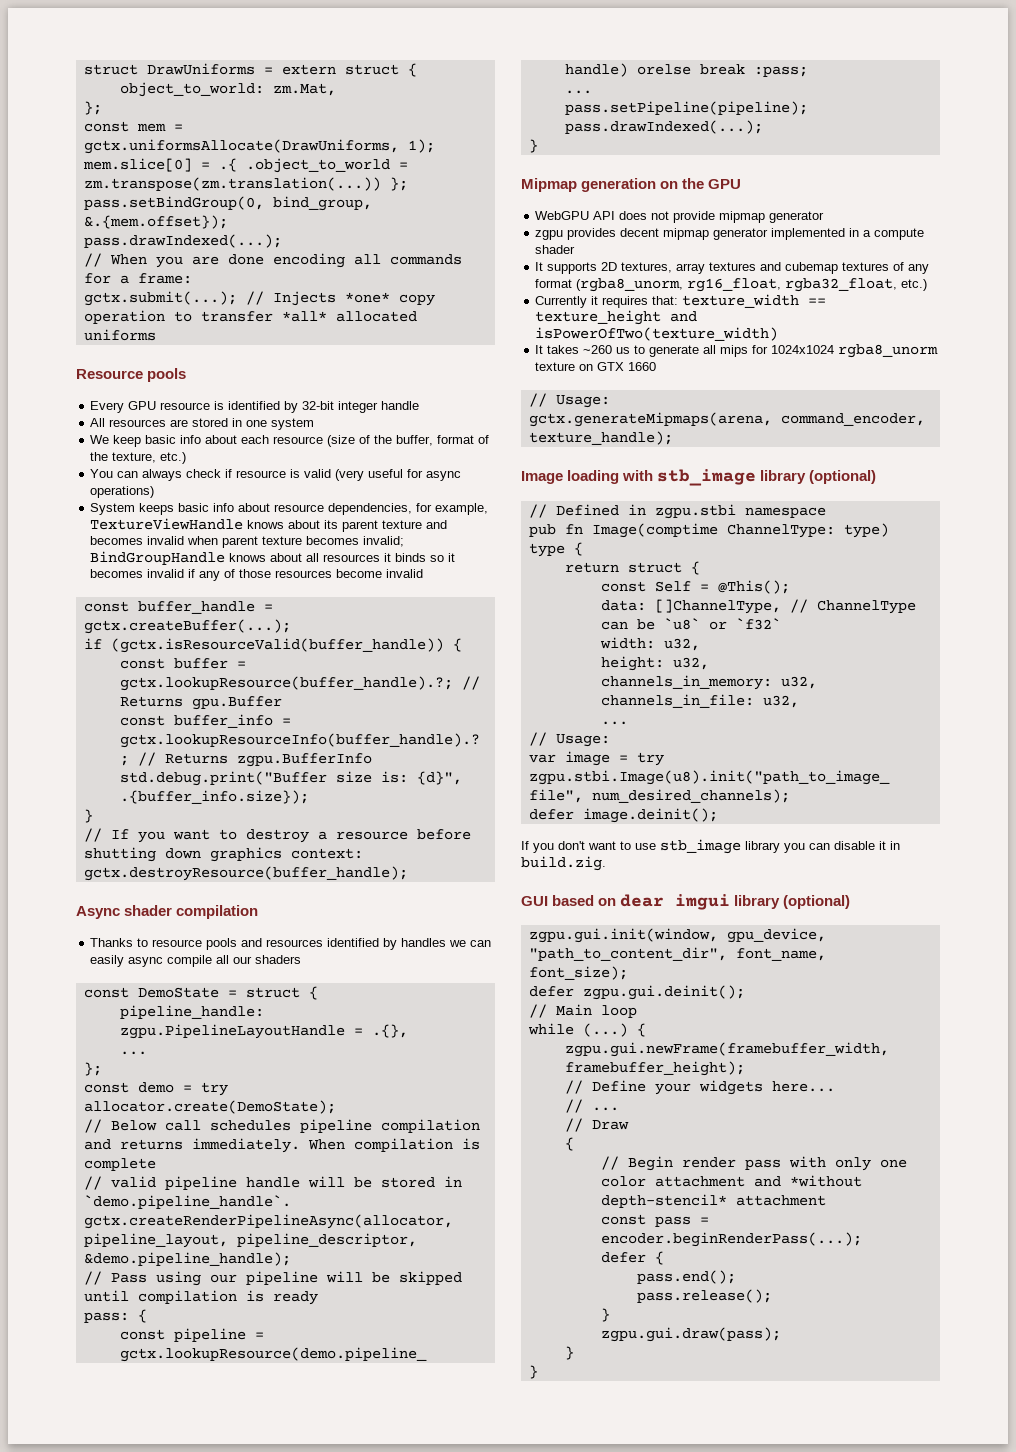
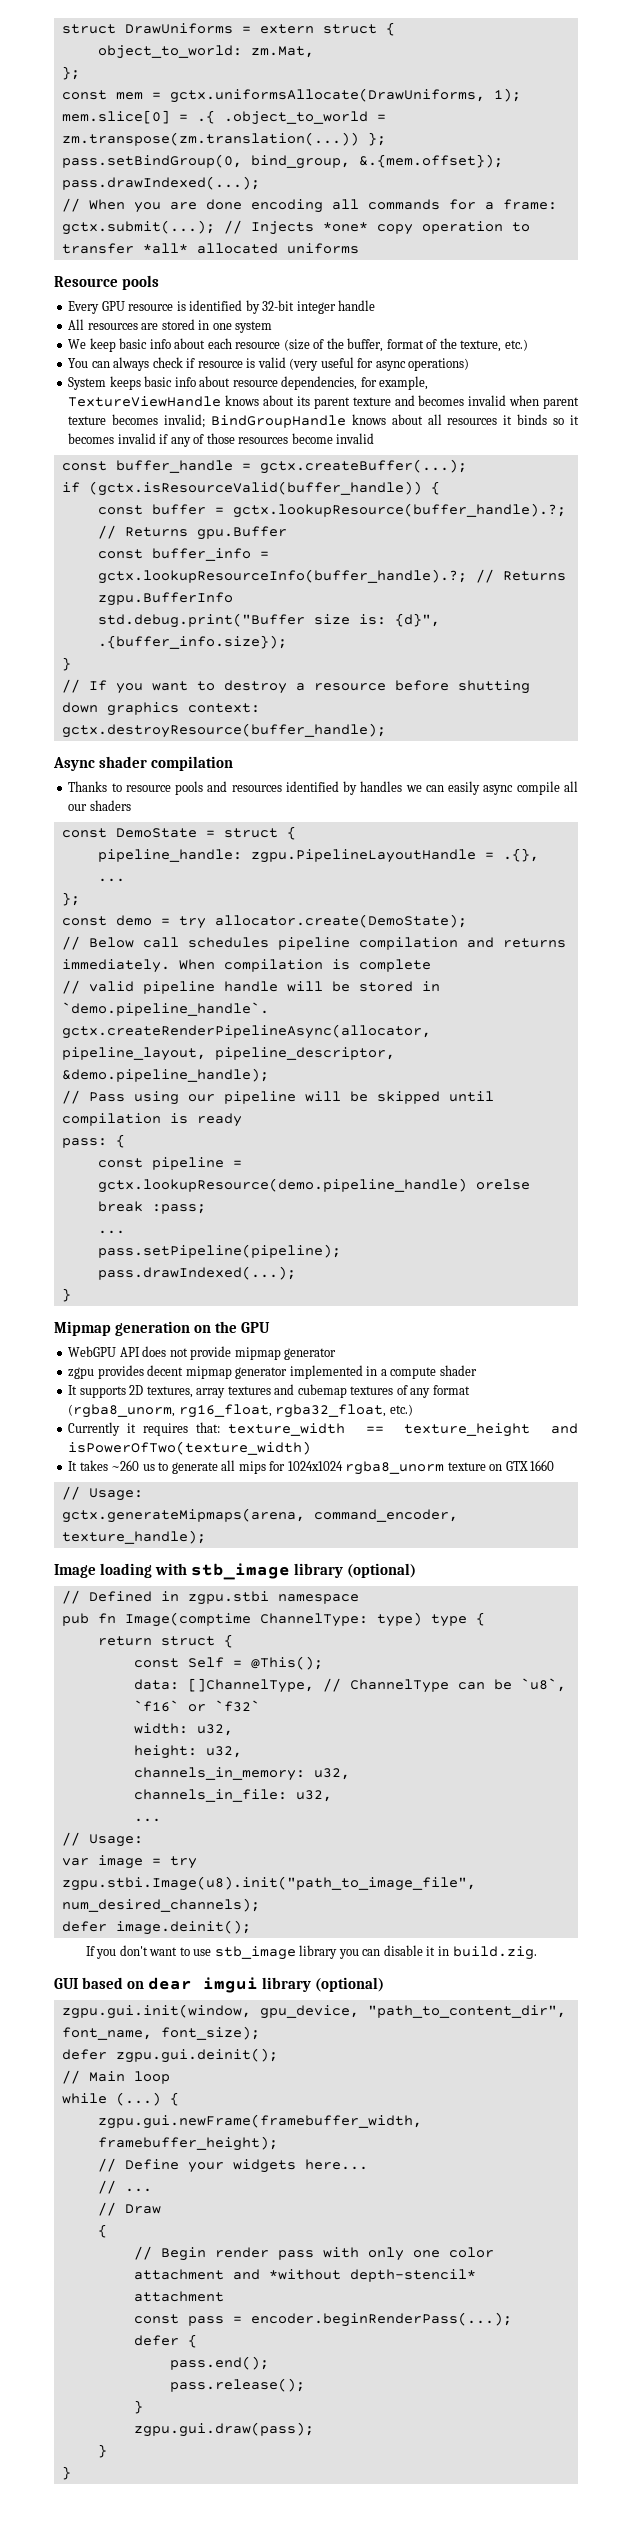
- data: []ChannelType, // ChannelType can be `u8` or `f32`
+ data: []ChannelType, // ChannelType can be `u8`, `f16` or `f32`

